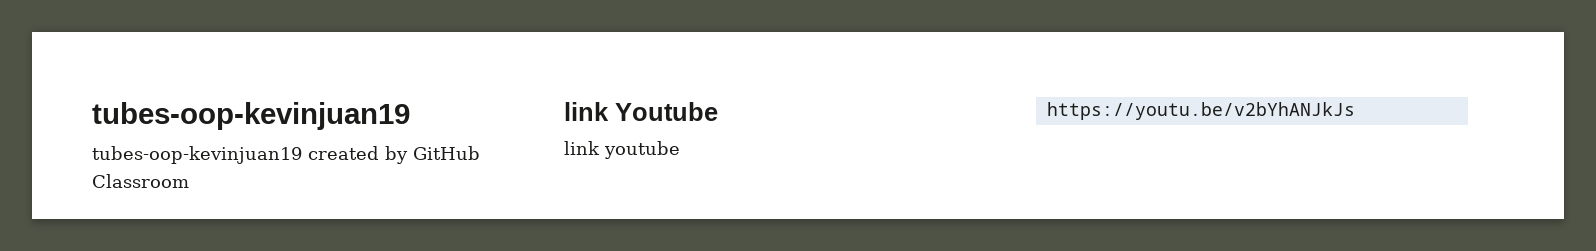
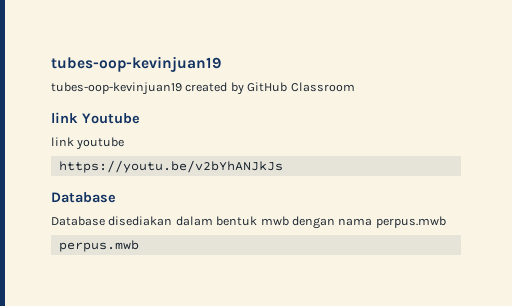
  https://youtu.be/v2bYhANJkJs
+ Database
+ Database disediakan dalam bentuk mwb dengan nama perpus.mwb
+ perpus.mwb

